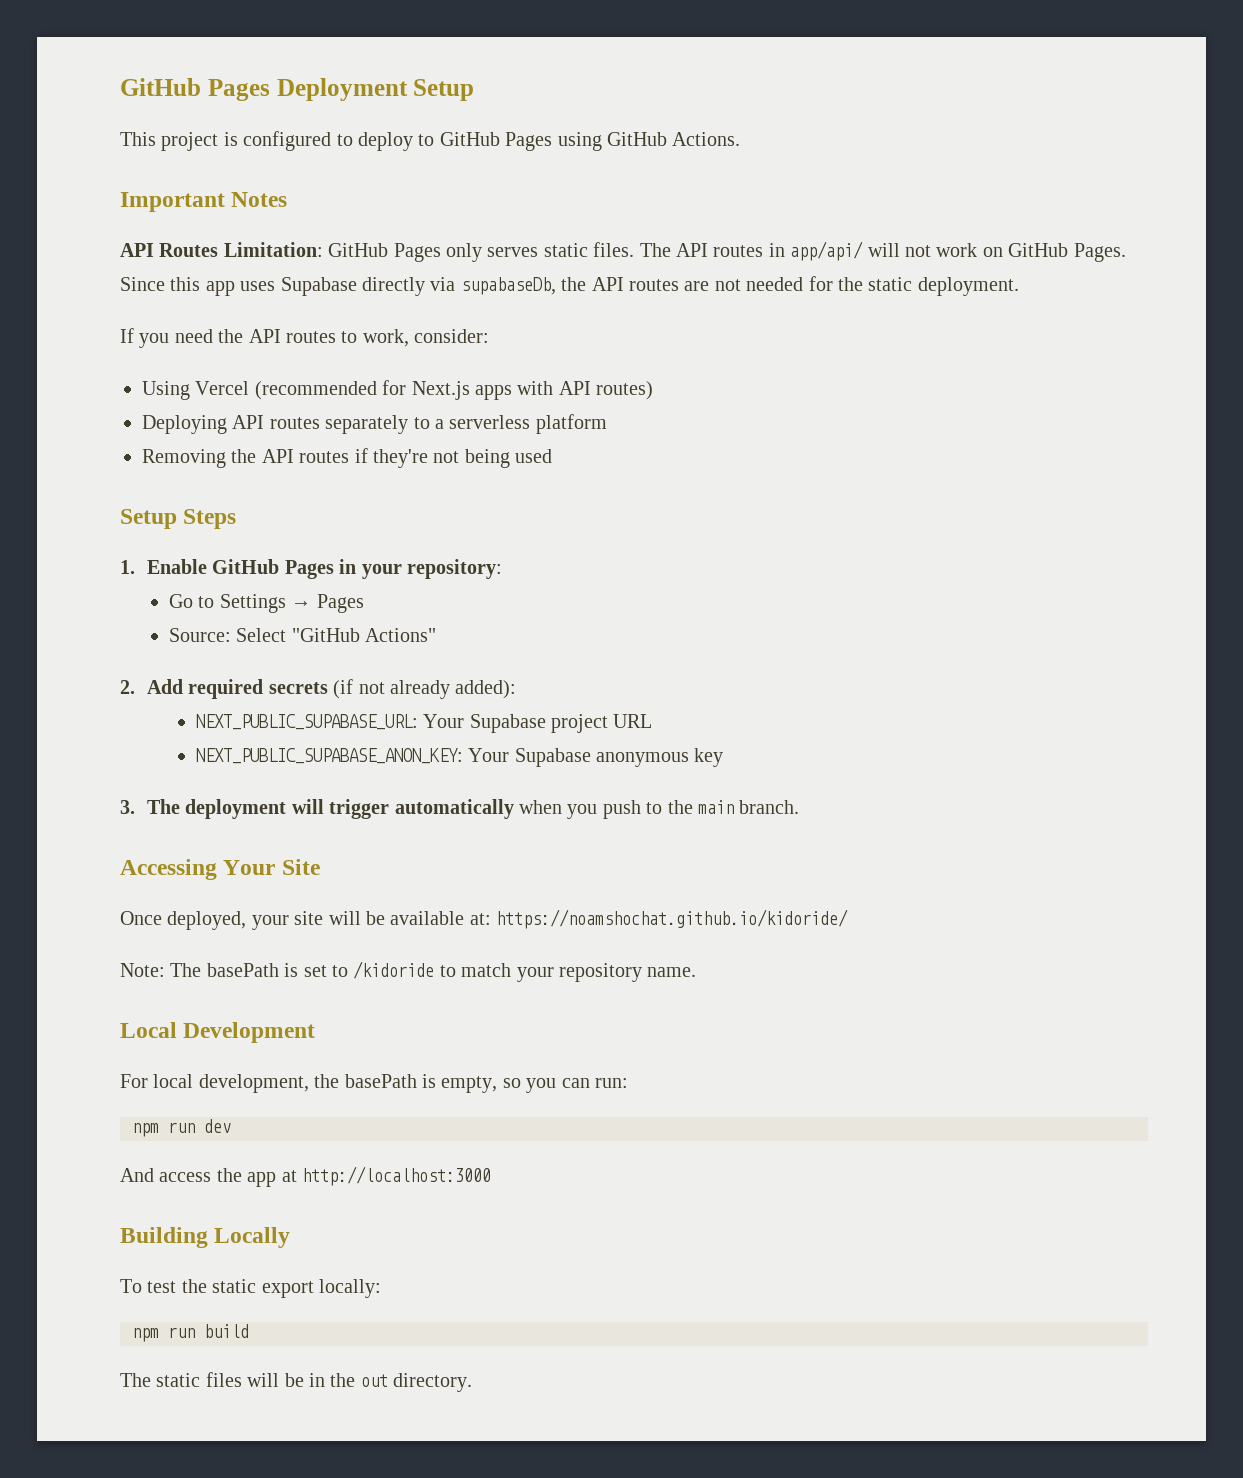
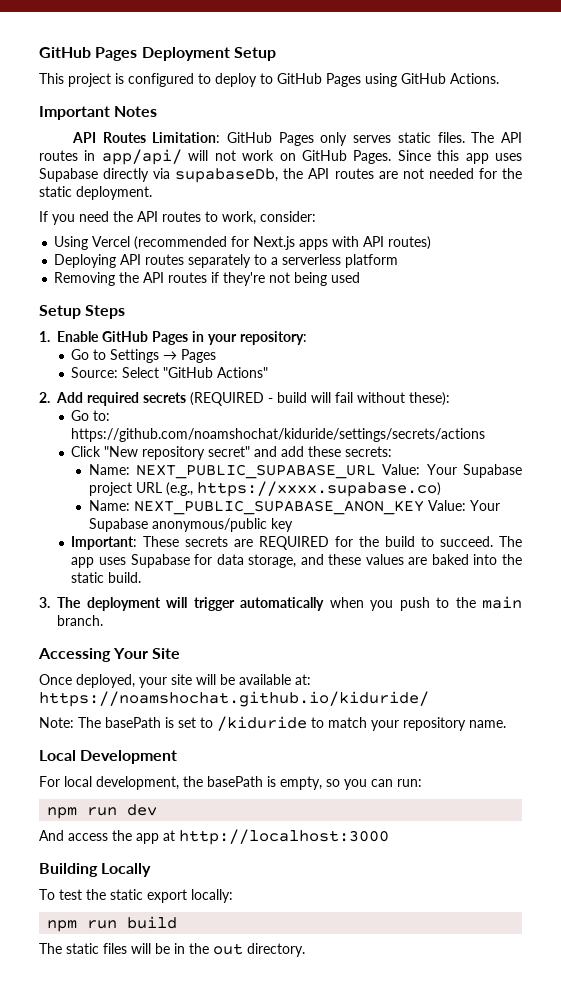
- 2. Add required secrets (if not already added):
- NEXT_PUBLIC_SUPABASE_URL: Your Supabase project URL
- NEXT_PUBLIC_SUPABASE_ANON_KEY: Your Supabase anonymous key
+ 2. Add required secrets (REQUIRED - build will fail without these):
+ Go to: https://github.com/noamshochat/kiduride/settings/secrets/actions
+ Click "New repository secret" and add these secrets:
+ Name: NEXT_PUBLIC_SUPABASE_URL Value: Your Supabase project URL (e.g., https://xxxx.supabase.co)
+ Name: NEXT_PUBLIC_SUPABASE_ANON_KEY Value: Your Supabase anonymous/public key
+ Important: These secrets are REQUIRED for the build to succeed. The app uses Supabase for data storage, and these values are baked into the static build.
- Once deployed, your site will be available at: https://noamshochat.github.io/kidoride/
+ Once deployed, your site will be available at: https://noamshochat.github.io/kiduride/
- Note: The basePath is set to /kidoride to match your repository name.
+ Note: The basePath is set to /kiduride to match your repository name.

